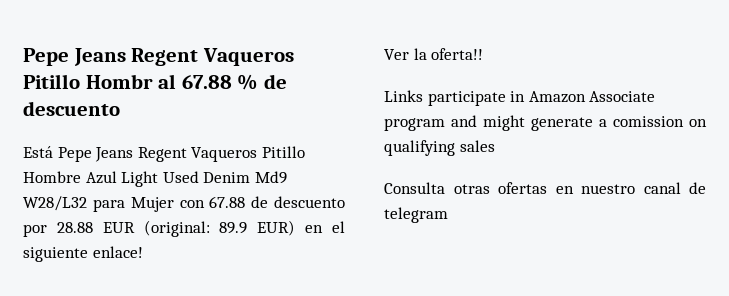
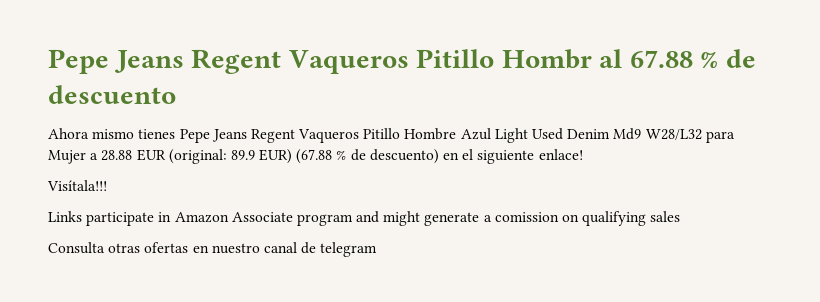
- Está Pepe Jeans Regent Vaqueros Pitillo Hombre Azul Light Used Denim Md9 W28/L32 para Mujer con 67.88 de descuento por 28.88 EUR (original: 89.9 EUR) en el siguiente enlace!
+ Ahora mismo tienes Pepe Jeans Regent Vaqueros Pitillo Hombre Azul Light Used Denim Md9 W28/L32 para Mujer a 28.88 EUR (original: 89.9 EUR) (67.88 % de descuento) en el siguiente enlace!
- Ver la oferta!!
+ Visítala!!!

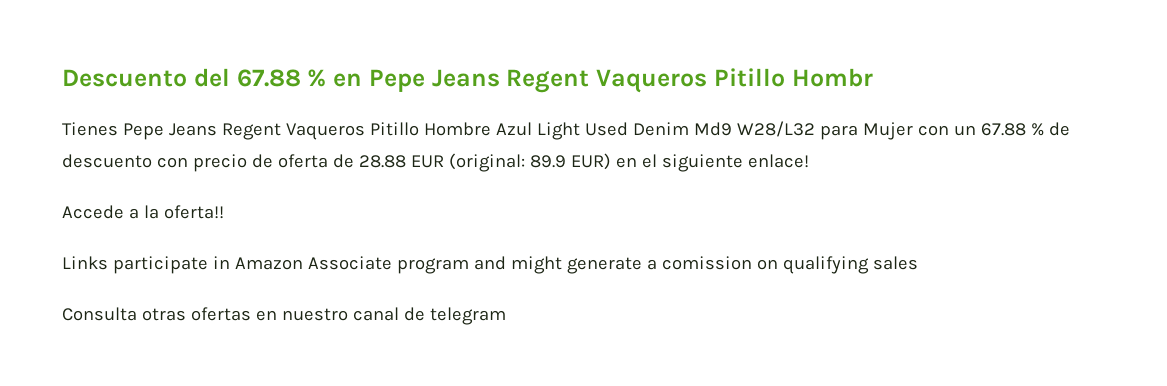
- Pepe Jeans Regent Vaqueros Pitillo Hombr al 67.88 % de descuento
- Ahora mismo tienes Pepe Jeans Regent Vaqueros Pitillo Hombre Azul Light Used Denim Md9 W28/L32 para Mujer a 28.88 EUR (original: 89.9 EUR) (67.88 % de descuento) en el siguiente enlace!
+ Descuento del 67.88 % en Pepe Jeans Regent Vaqueros Pitillo Hombr
+ Tienes Pepe Jeans Regent Vaqueros Pitillo Hombre Azul Light Used Denim Md9 W28/L32 para Mujer con un 67.88 % de descuento con precio de oferta de 28.88 EUR (original: 89.9 EUR) en el siguiente enlace!
- Visítala!!!
+ Accede a la oferta!!

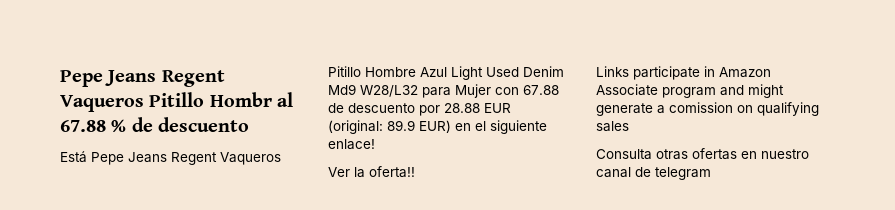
- Descuento del 67.88 % en Pepe Jeans Regent Vaqueros Pitillo Hombr
- Tienes Pepe Jeans Regent Vaqueros Pitillo Hombre Azul Light Used Denim Md9 W28/L32 para Mujer con un 67.88 % de descuento con precio de oferta de 28.88 EUR (original: 89.9 EUR) en el siguiente enlace!
+ Pepe Jeans Regent Vaqueros Pitillo Hombr al 67.88 % de descuento
+ Está Pepe Jeans Regent Vaqueros Pitillo Hombre Azul Light Used Denim Md9 W28/L32 para Mujer con 67.88 de descuento por 28.88 EUR (original: 89.9 EUR) en el siguiente enlace!
- Accede a la oferta!!
+ Ver la oferta!!

